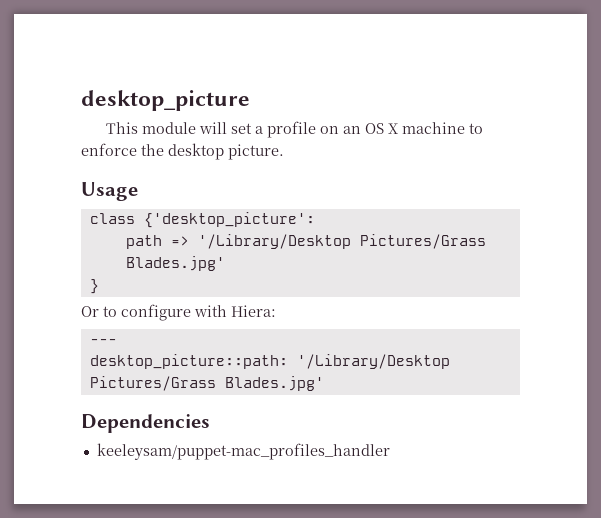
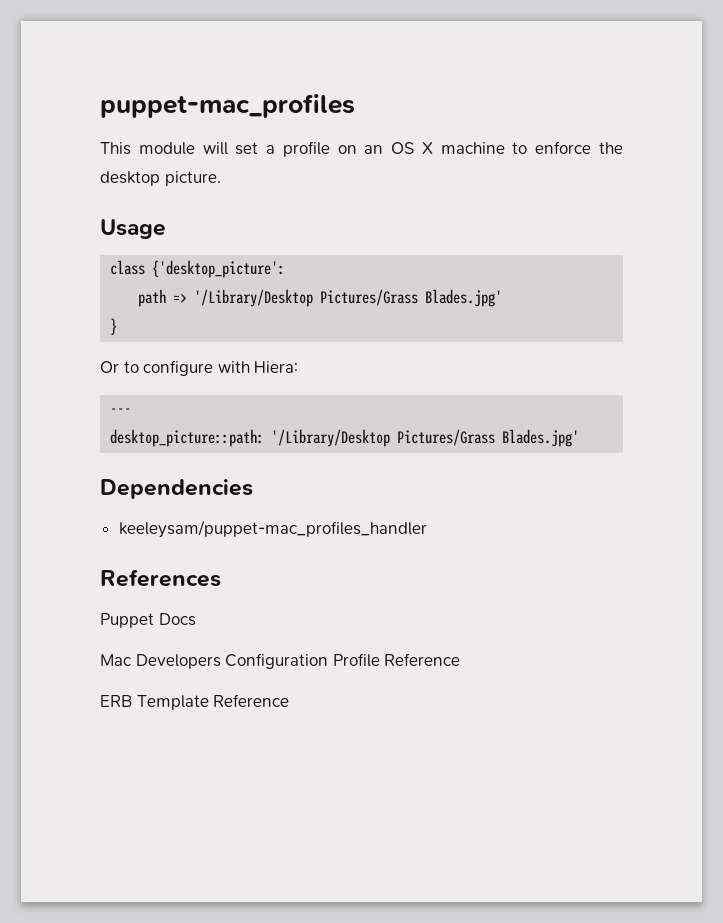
- desktop_picture
+ puppet-mac_profiles
+ References
+ Puppet Docs
+ Mac Developers Configuration Profile Reference
+ ERB Template Reference

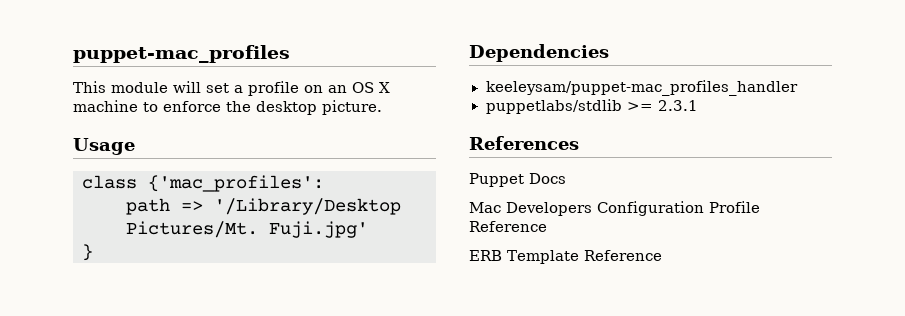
- class {'desktop_picture':
+ class {'mac_profiles':
- path => '/Library/Desktop Pictures/Grass Blades.jpg'
+ path => '/Library/Desktop Pictures/Mt. Fuji.jpg'
- Or to configure with Hiera:
- ---
- desktop_picture::path: '/Library/Desktop Pictures/Grass Blades.jpg'
+ puppetlabs/stdlib >= 2.3.1

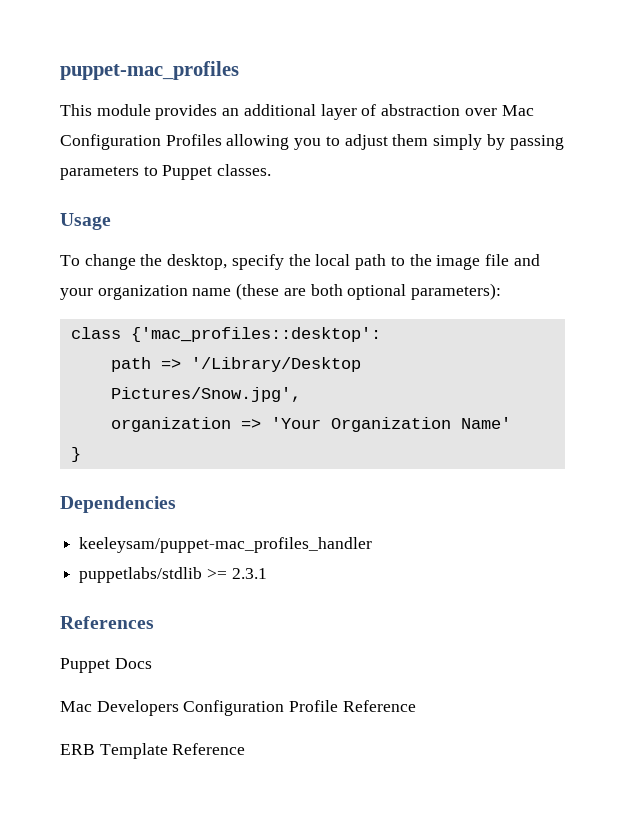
- This module will set a profile on an OS X machine to enforce the desktop picture.
+ This module provides an additional layer of abstraction over Mac Configuration Profiles allowing you to adjust them simply by passing parameters to Puppet classes.
  Usage
+ To change the desktop, specify the local path to the image file and your organization name (these are both optional parameters):
- class {'mac_profiles':
+ class {'mac_profiles::desktop':
- path => '/Library/Desktop Pictures/Mt. Fuji.jpg'
+ path => '/Library/Desktop Pictures/Snow.jpg',
+ organization => 'Your Organization Name'

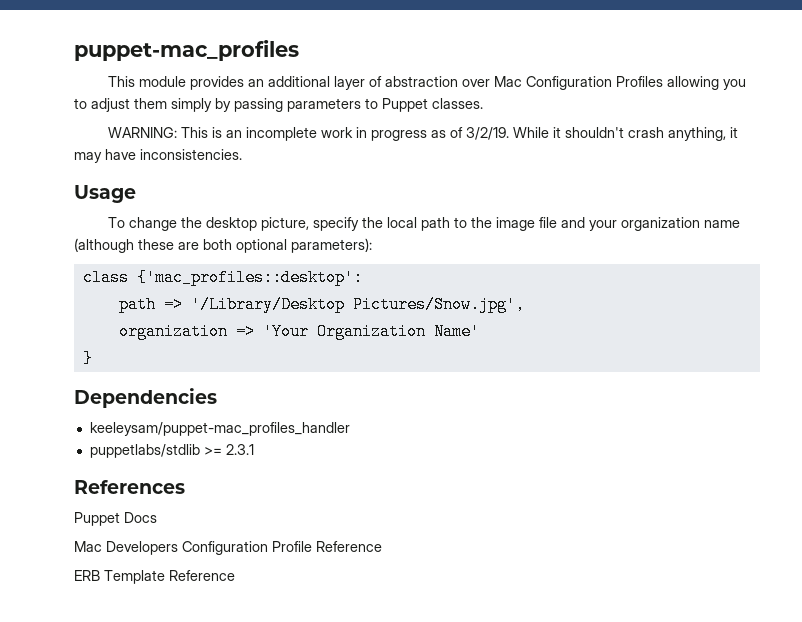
+ WARNING: This is an incomplete work in progress as of 3/2/19. While it shouldn't crash anything, it may have inconsistencies.
- To change the desktop, specify the local path to the image file and your organization name (these are both optional parameters):
+ To change the desktop picture, specify the local path to the image file and your organization name (although these are both optional parameters):

